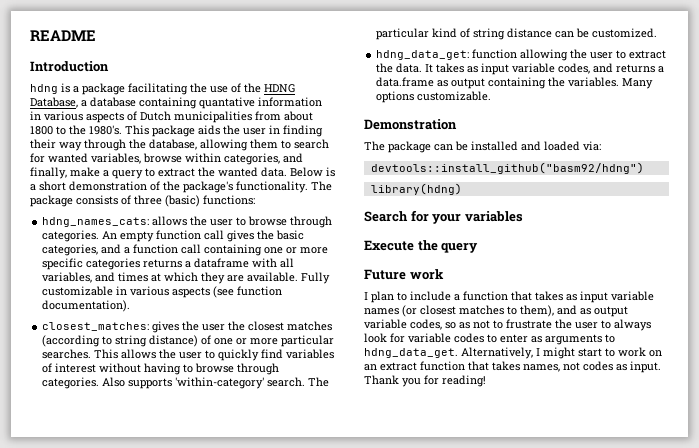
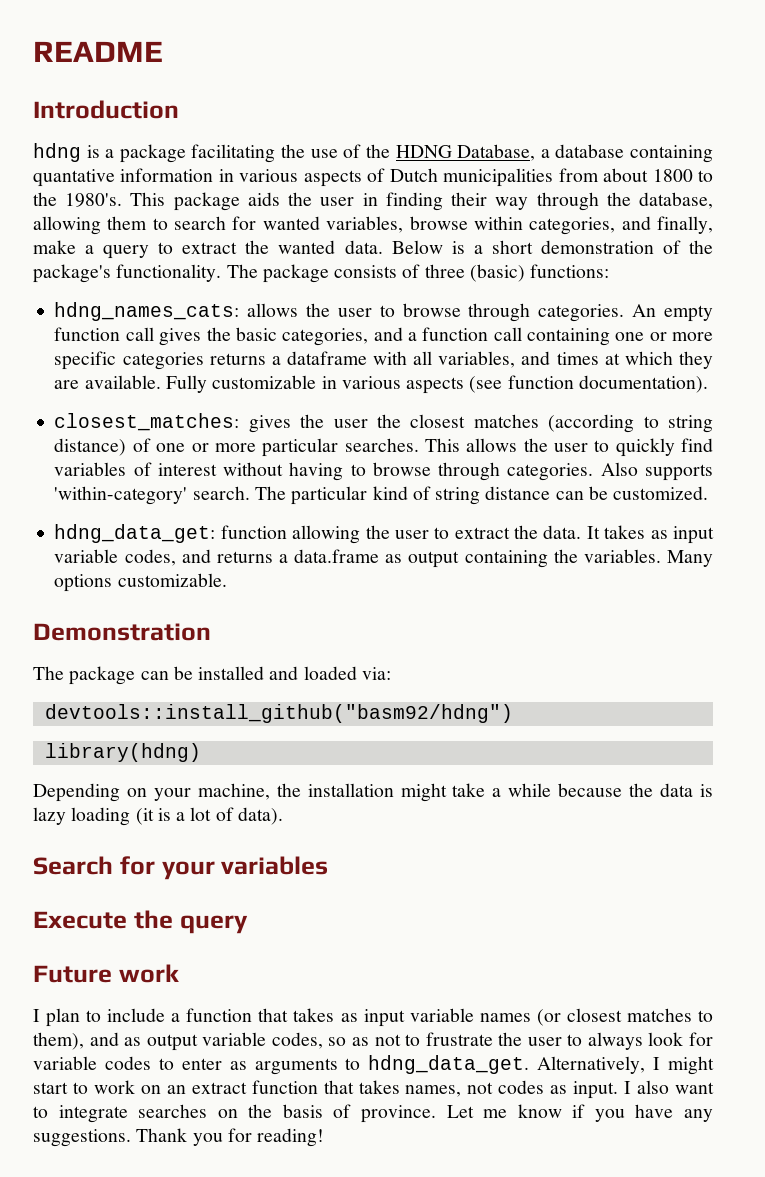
+ Depending on your machine, the installation might take a while because the data is lazy loading (it is a lot of data).
+ I also want to integrate searches on the basis of province. Let me know if you have any suggestions.

